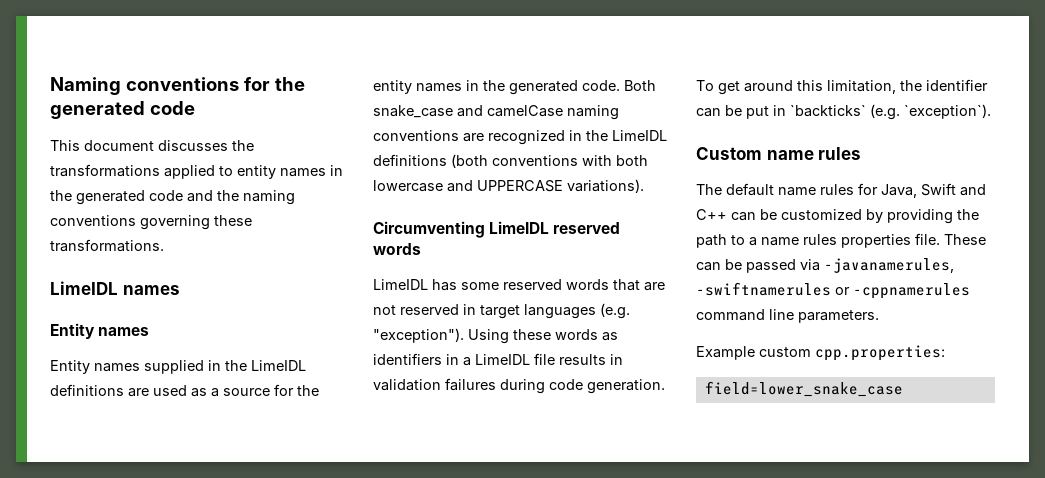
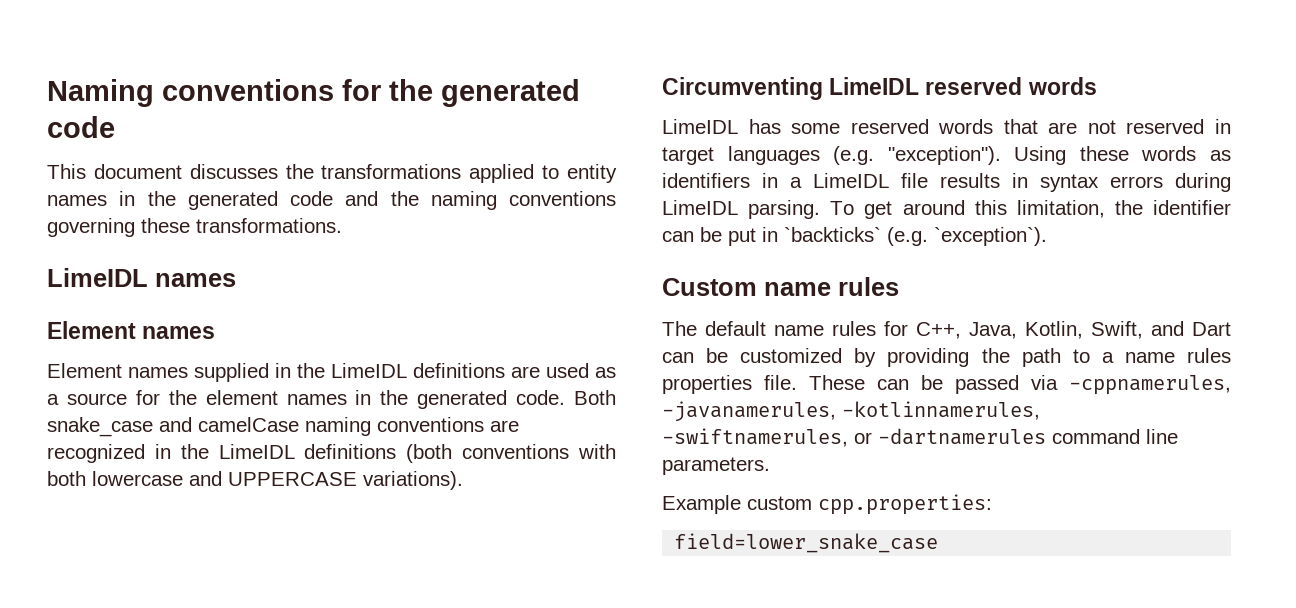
  LimeIDL names
- Entity names
- Entity names supplied in the LimeIDL definitions are used as a source for the entity names in the generated code.
+ Element names
+ Element names supplied in the LimeIDL definitions are used as a source for the element names in the generated code.
- Using these words as identifiers in a LimeIDL file results in validation failures during code generation.
+ Using these words as identifiers in a LimeIDL file results in syntax errors during LimeIDL parsing.
- The default name rules for Java, Swift and C++ can be customized by providing the path to a name rules properties file.
+ The default name rules for C++, Java, Kotlin, Swift, and Dart can be customized by providing the path to a name rules properties file.
- These can be passed via -javanamerules, -swiftnamerules or -cppnamerules command line parameters.
+ These can be passed via -cppnamerules, -javanamerules, -kotlinnamerules, -swiftnamerules, or -dartnamerules command line parameters.

